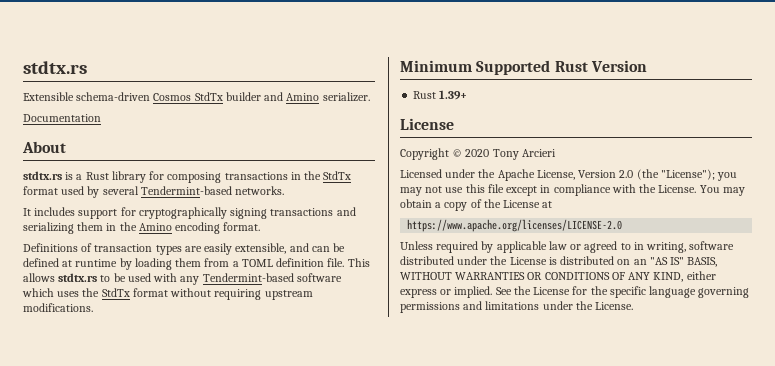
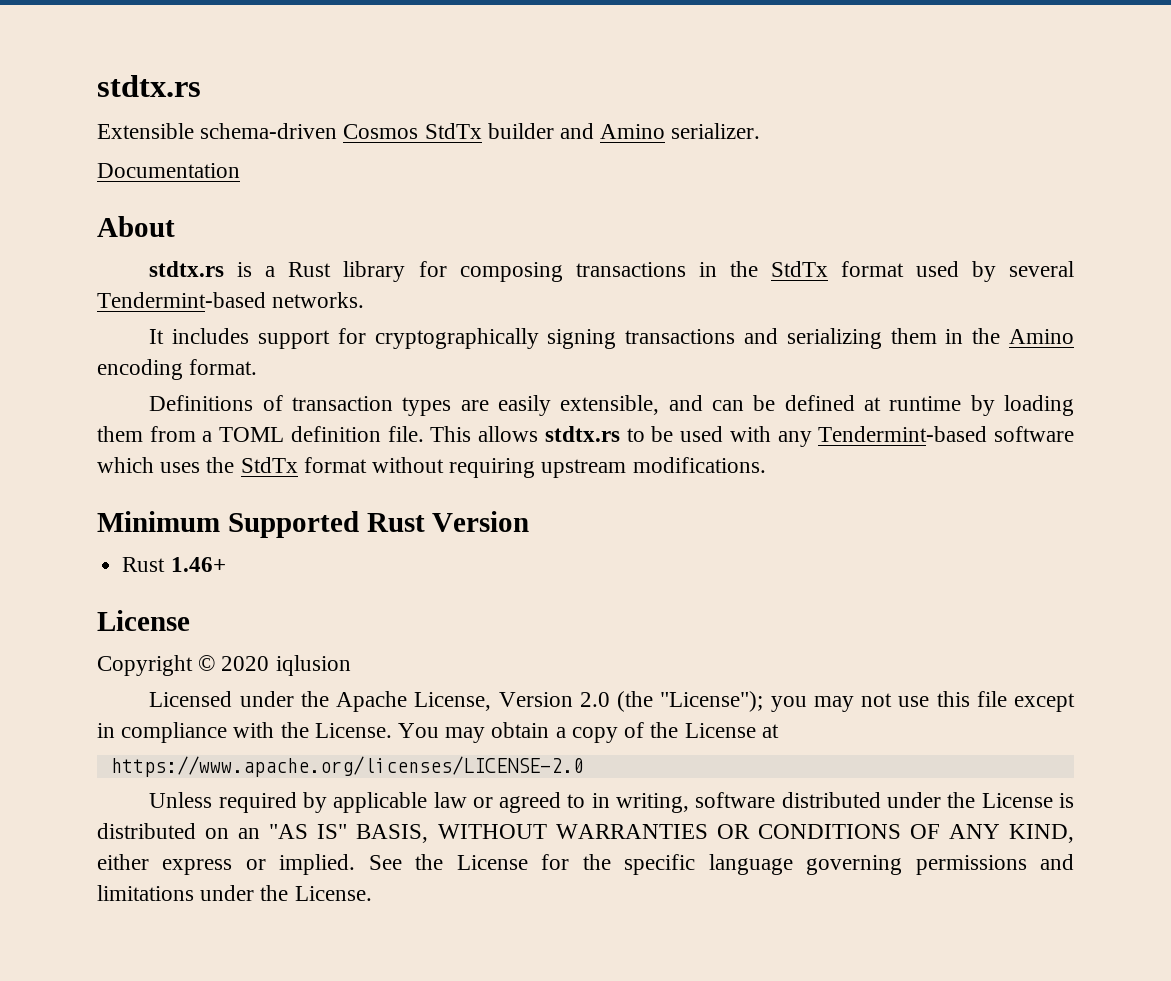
- Rust 1.39+
+ Rust 1.46+
- Copyright © 2020 Tony Arcieri
+ Copyright © 2020 iqlusion

